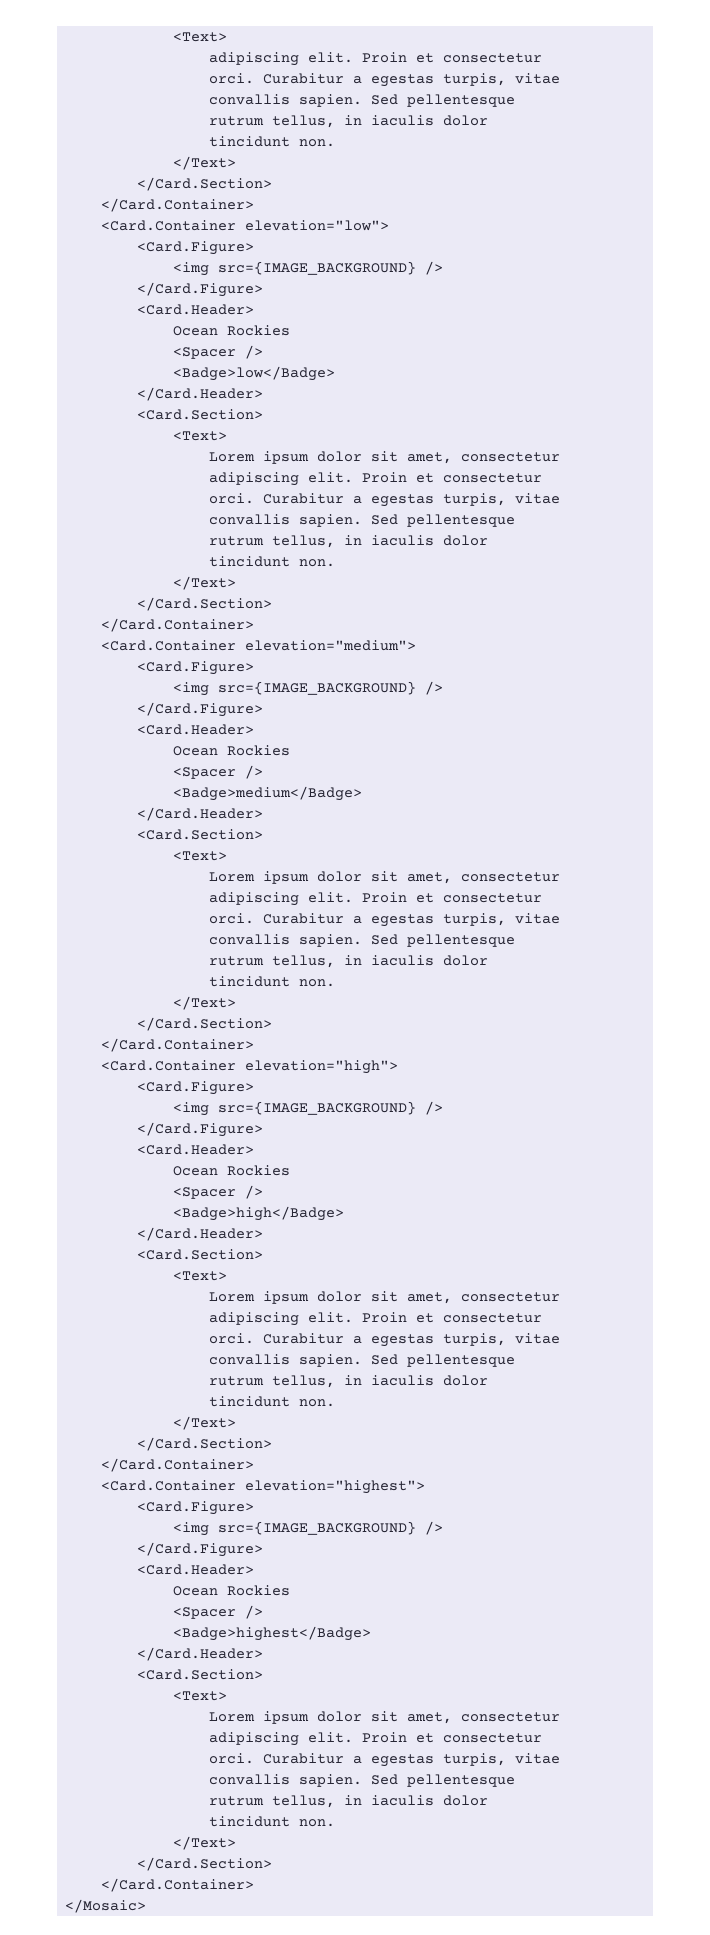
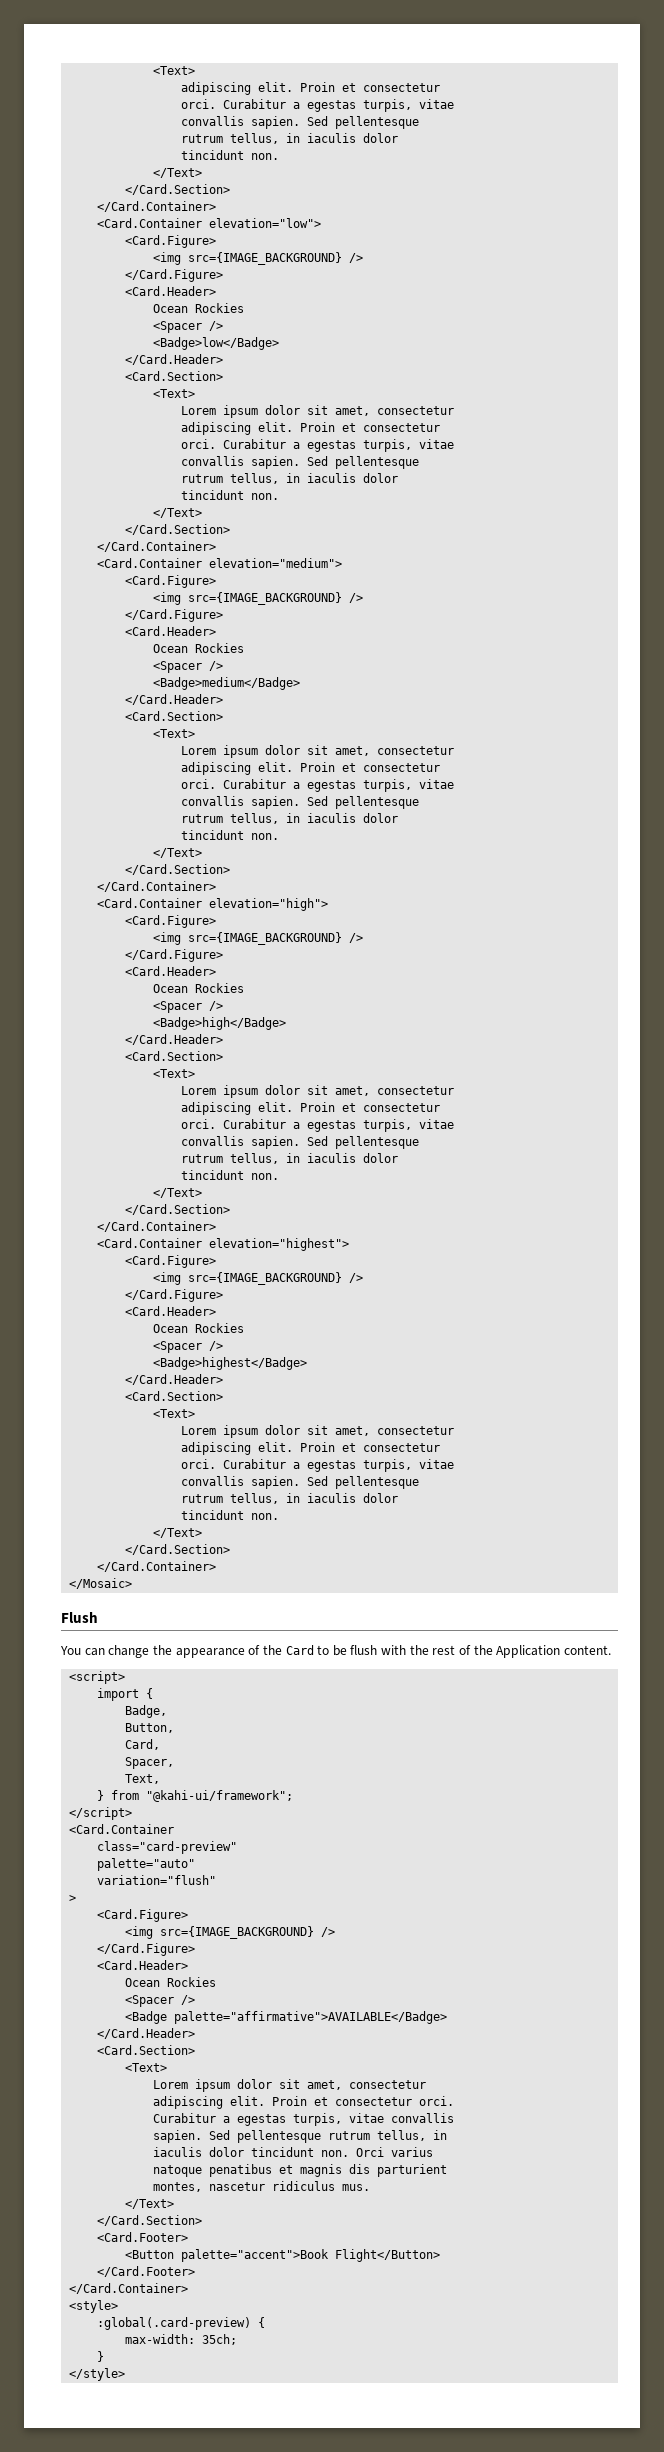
+ Flush
+ You can change the appearance of the Card to be flush with the rest of the Application content.
+ <script>
+ import {
+ Badge,
+ Button,
+ Card,
+ Spacer,
+ Text,
+ } from "@kahi-ui/framework";
+ </script>
+ <Card.Container
+ class="card-preview"
+ palette="auto"
+ variation="flush"
+ >
+ <Card.Figure>
+ <img src={IMAGE_BACKGROUND} />
+ </Card.Figure>
+ <Card.Header>
+ Ocean Rockies
+ <Spacer />
+ <Badge palette="affirmative">AVAILABLE</Badge>
+ </Card.Header>
+ <Card.Section>
+ <Text>
+ Lorem ipsum dolor sit amet, consectetur
+ adipiscing elit. Proin et consectetur orci.
+ Curabitur a egestas turpis, vitae convallis
+ sapien. Sed pellentesque rutrum tellus, in
+ iaculis dolor tincidunt non. Orci varius
+ natoque penatibus et magnis dis parturient
+ montes, nascetur ridiculus mus.
+ </Text>
+ </Card.Section>
+ <Card.Footer>
+ <Button palette="accent">Book Flight</Button>
+ </Card.Footer>
+ </Card.Container>
+ <style>
+ :global(.card-preview) {
+ max-width: 35ch;
+ }
+ </style>

